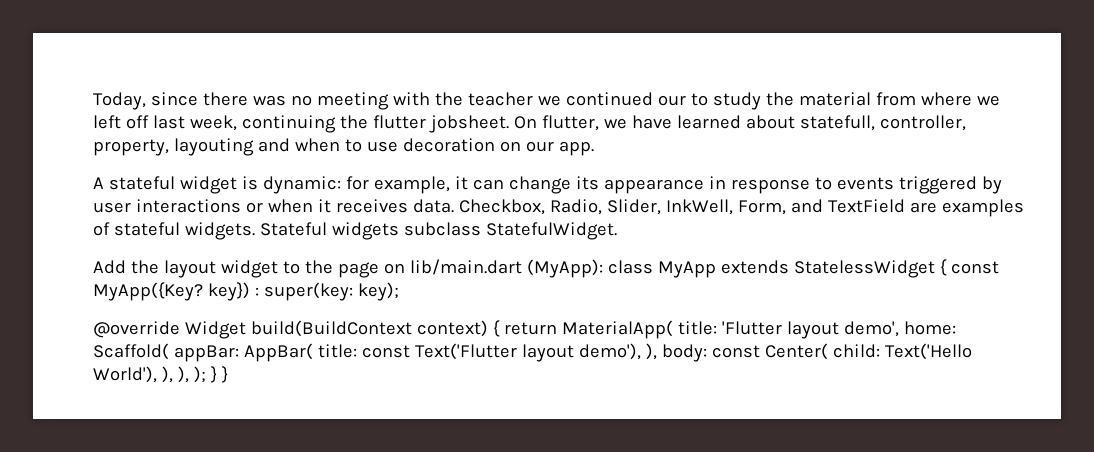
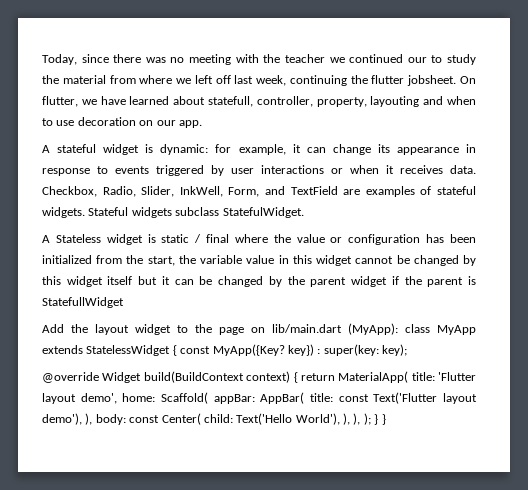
+ A Stateless widget is static / final where the value or configuration has been initialized from the start, the variable value in this widget cannot be changed by this widget itself but it can be changed by the parent widget if the parent is StatefullWidget

